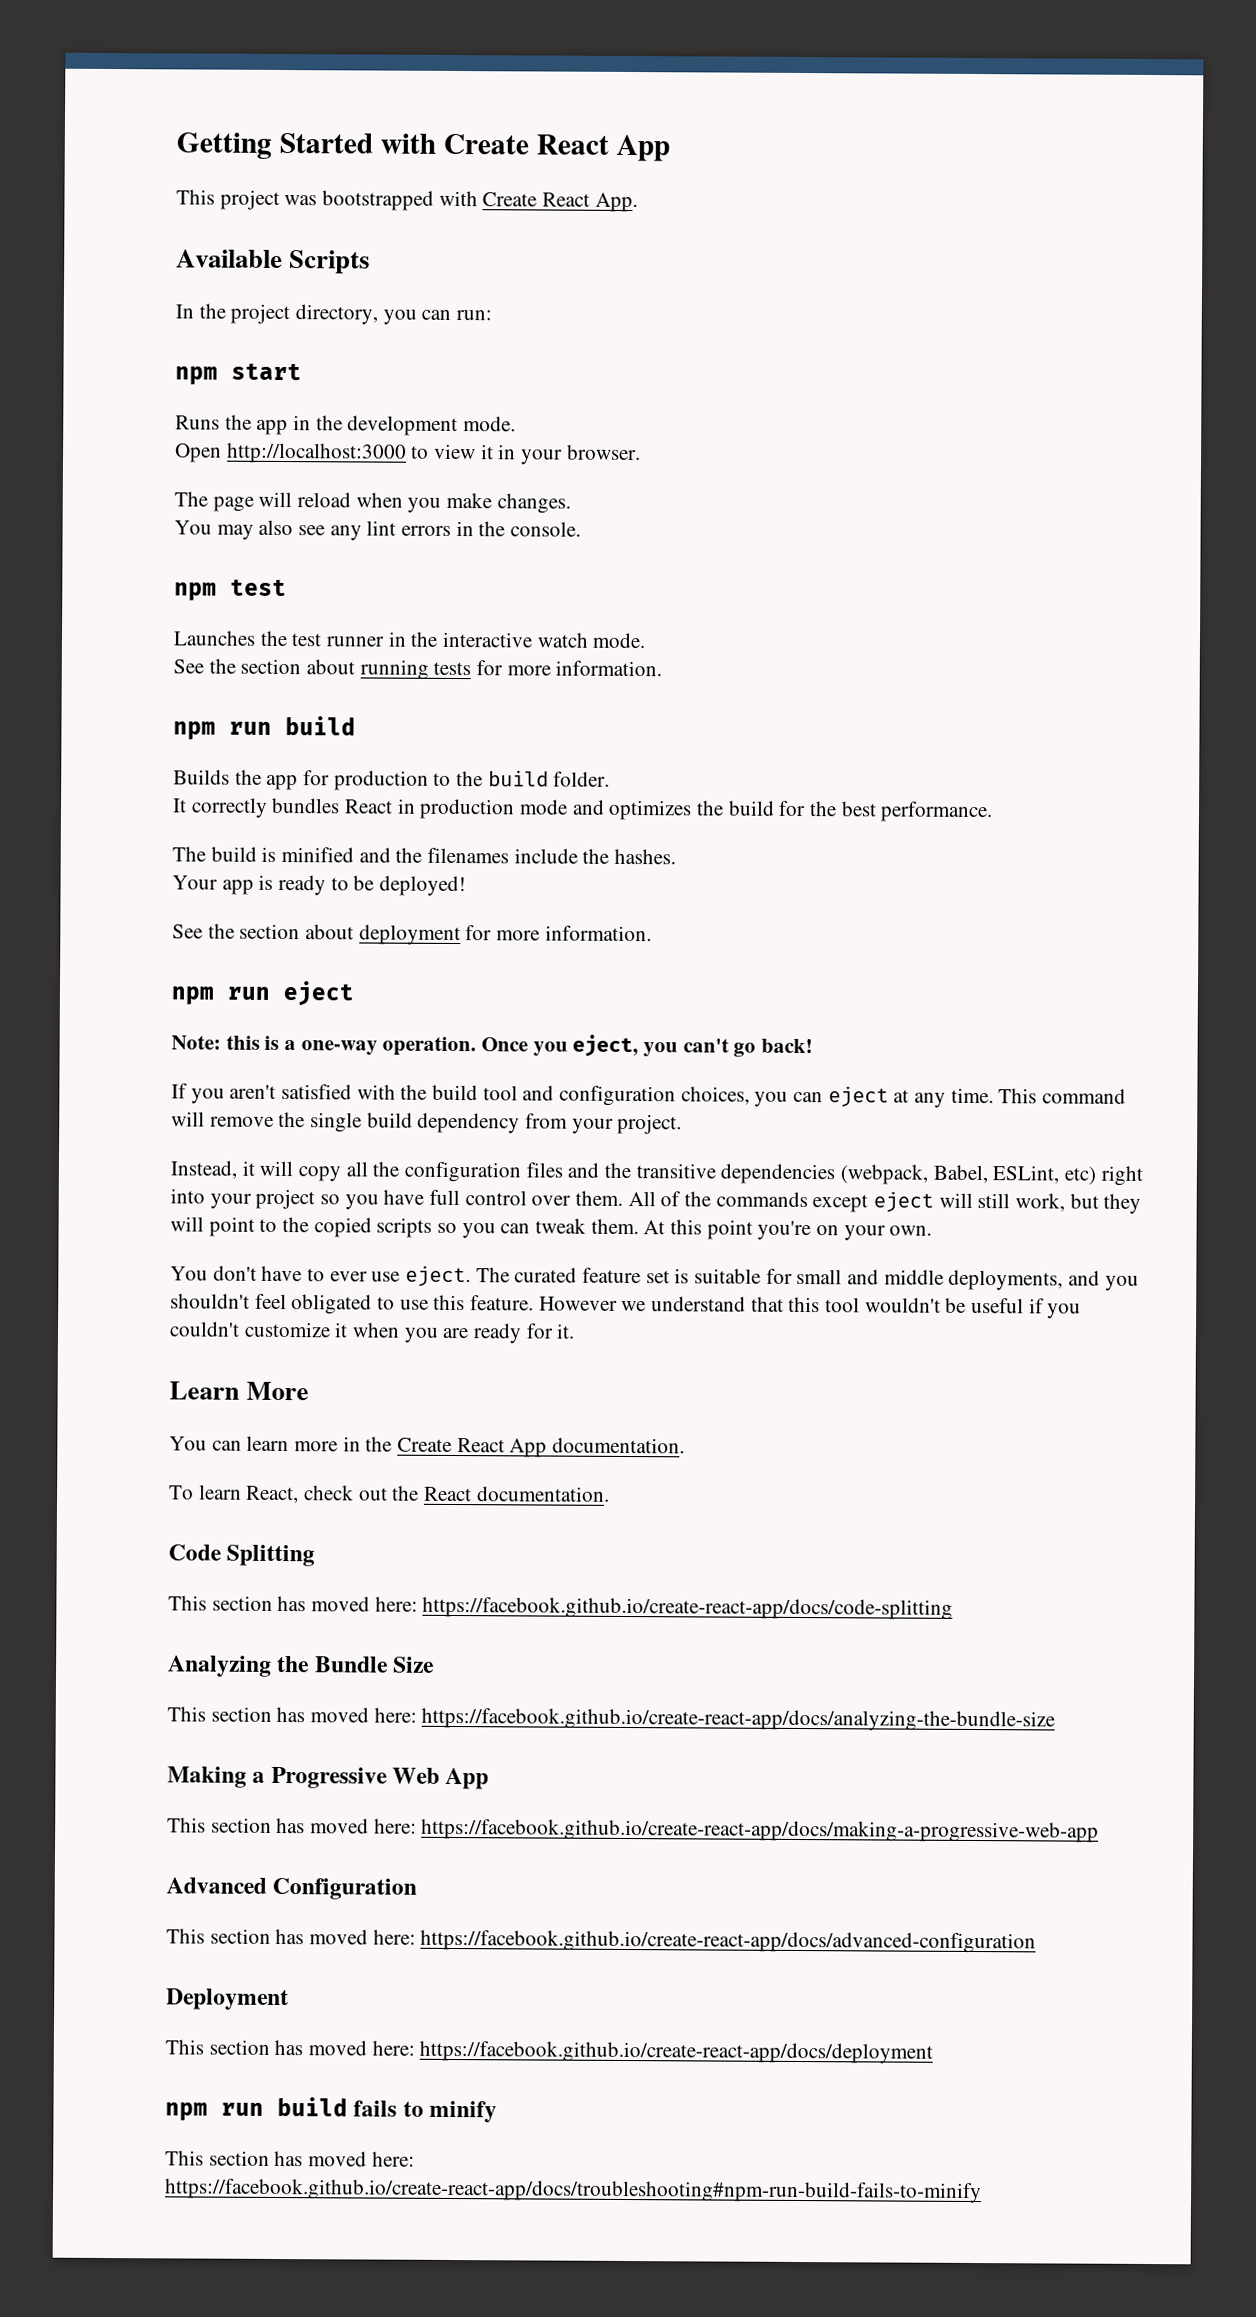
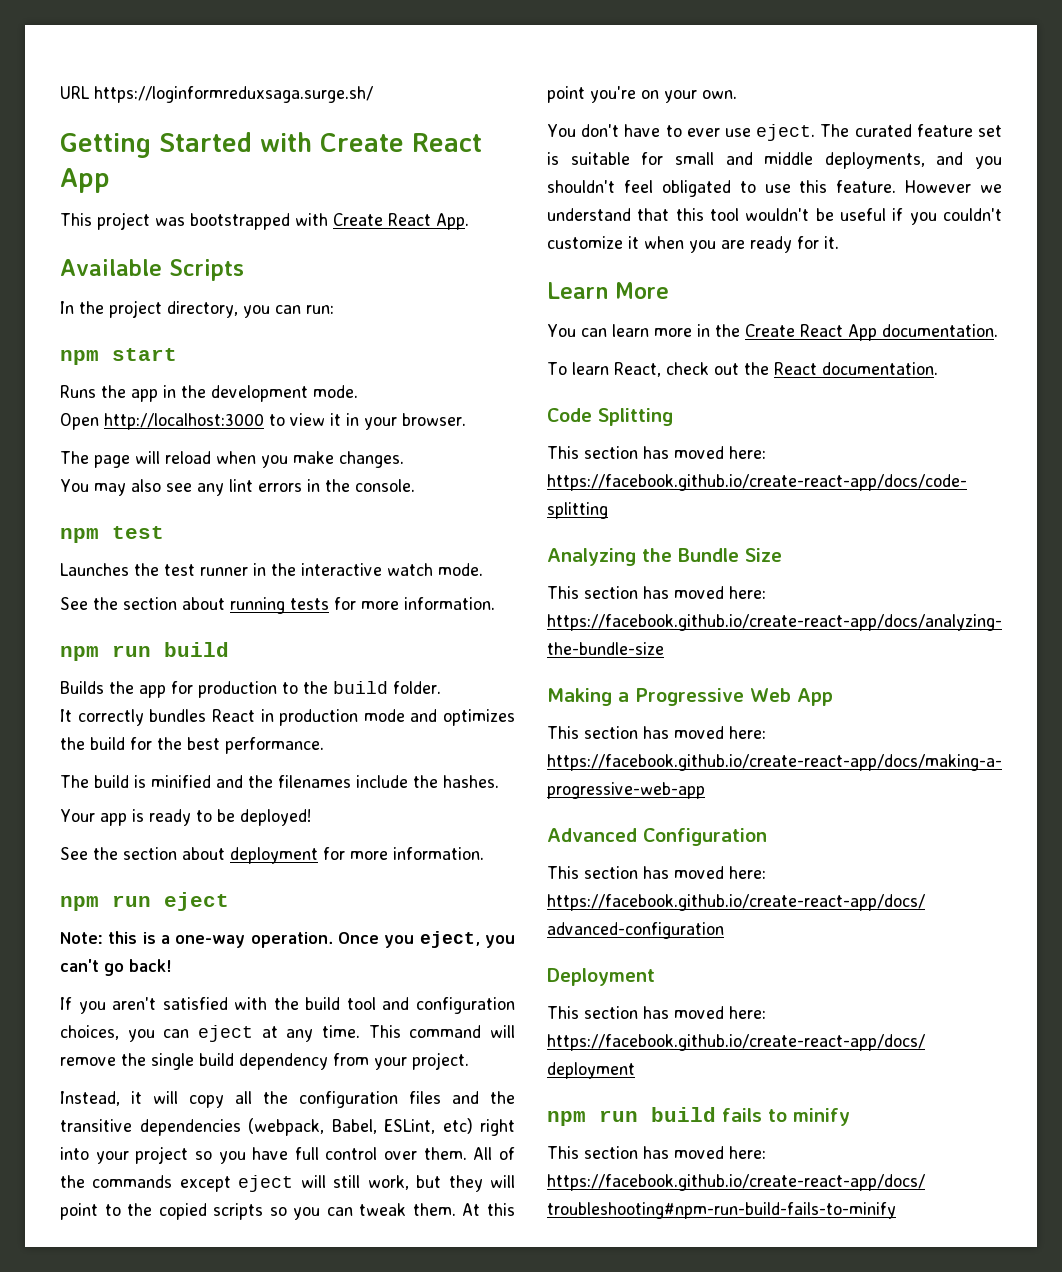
+ URL https://loginformreduxsaga.surge.sh/

